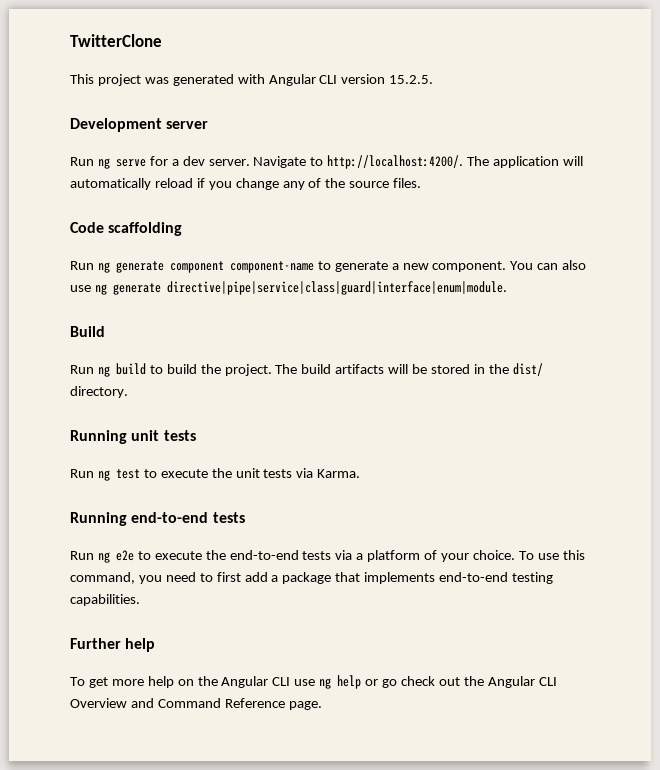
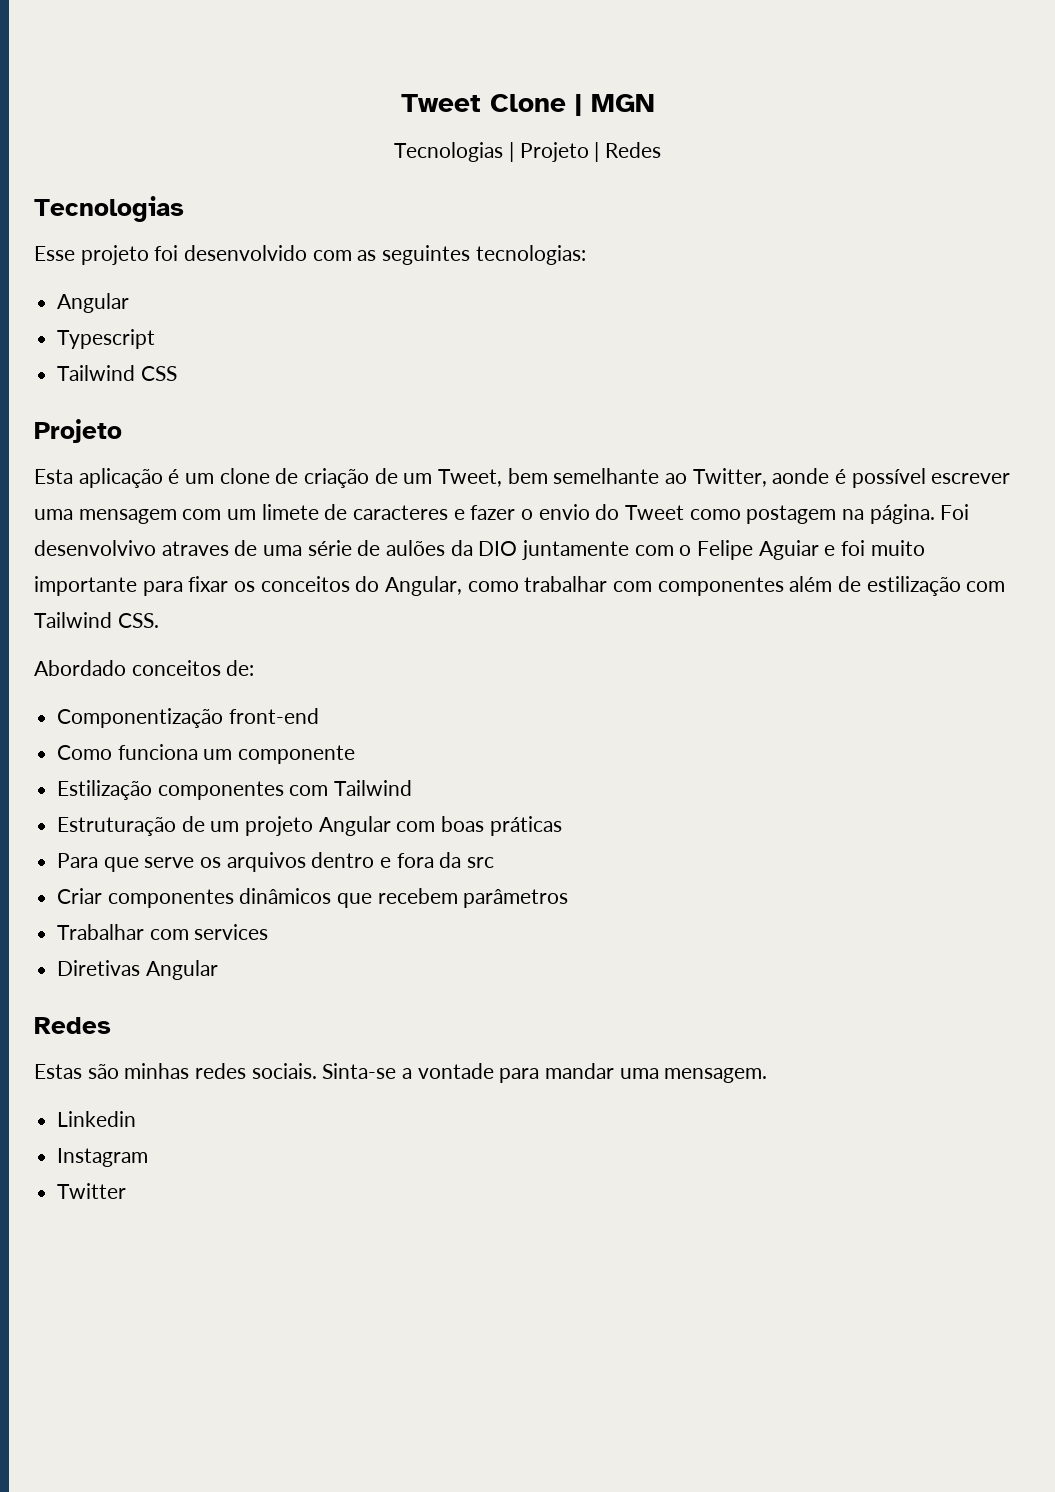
- TwitterClone
- This project was generated with Angular CLI version 15.2.5.
- Development server
- Run ng serve for a dev server. Navigate to http://localhost:4200/. The application will automatically reload if you change any of the source files.
- Code scaffolding
- Run ng generate component component-name to generate a new component. You can also use ng generate directive|pipe|service|class|guard|interface|enum|module.
- Build
- Run ng build to build the project. The build artifacts will be stored in the dist/ directory.
- Running unit tests
- Run ng test to execute the unit tests via Karma.
- Running end-to-end tests
- Run ng e2e to execute the end-to-end tests via a platform of your choice. To use this command, you need to first add a package that implements end-to-end testing capabilities.
- Further help
- To get more help on the Angular CLI use ng help or go check out the Angular CLI Overview and Command Reference page.
+ Tweet Clone | MGN
+ Tecnologias | Projeto | Redes
+ Tecnologias
+ Esse projeto foi desenvolvido com as seguintes tecnologias:
+ Angular
+ Typescript
+ Tailwind CSS
+ Projeto
+ Esta aplicação é um clone de criação de um Tweet, bem semelhante ao Twitter, aonde é possível escrever uma mensagem com um limete de caracteres e fazer o envio do Tweet como postagem na página. Foi desenvolvivo atraves de uma série de aulões da DIO juntamente com o Felipe Aguiar e foi muito importante para fixar os conceitos do Angular, como trabalhar com componentes além de estilização com Tailwind CSS.
+ Abordado conceitos de:
+ Componentização front-end
+ Como funciona um componente
+ Estilização componentes com Tailwind
+ Estruturação de um projeto Angular com boas práticas
+ Para que serve os arquivos dentro e fora da src
+ Criar componentes dinâmicos que recebem parâmetros
+ Trabalhar com services
+ Diretivas Angular
+ Redes
+ Estas são minhas redes sociais. Sinta-se a vontade para mandar uma mensagem.
+ Linkedin
+ Instagram
+ Twitter

